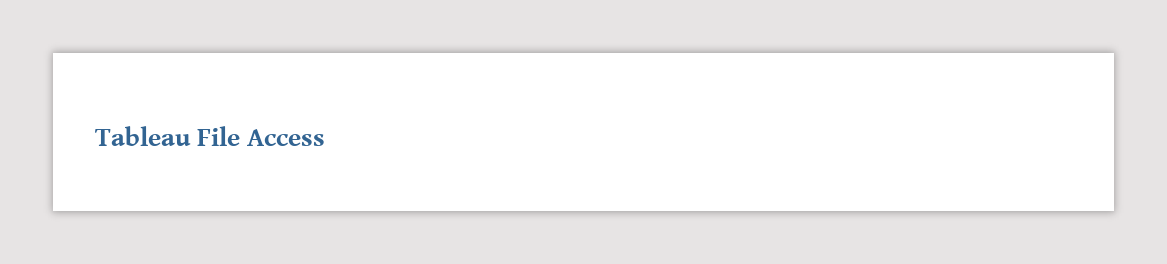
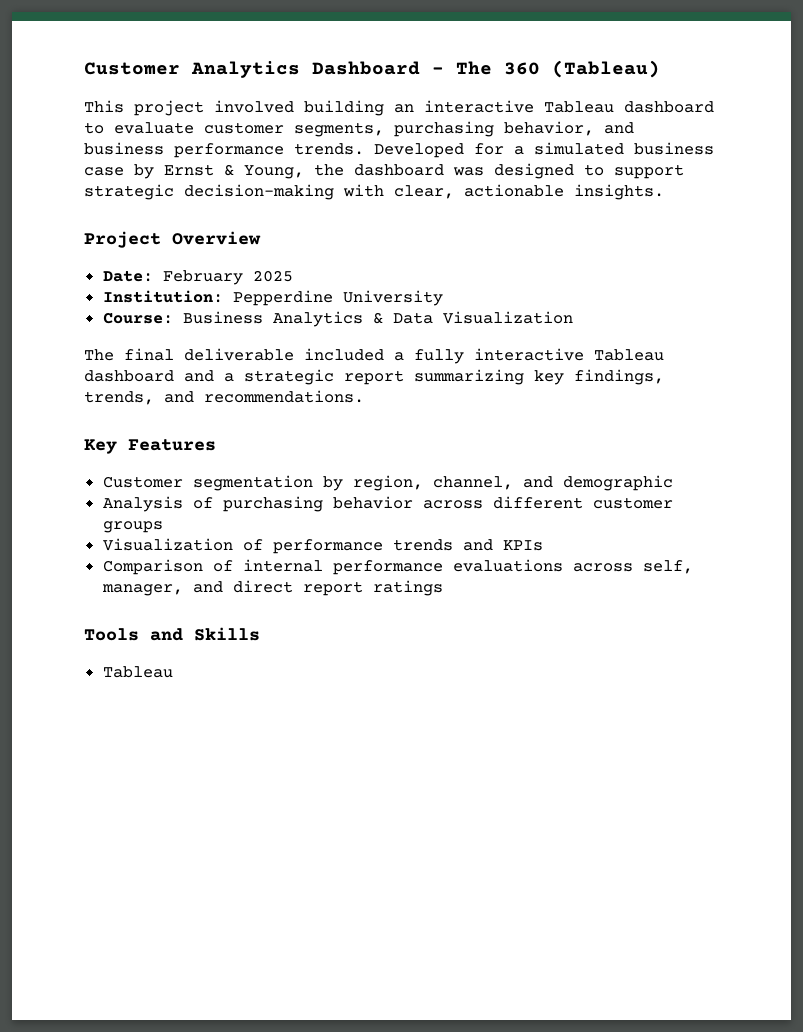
- Tableau File Access
+ Customer Analytics Dashboard – The 360 (Tableau)
+ This project involved building an interactive Tableau dashboard to evaluate customer segments, purchasing behavior, and business performance trends. Developed for a simulated business case by Ernst & Young, the dashboard was designed to support strategic decision-making with clear, actionable insights.
+ Project Overview
+ Date: February 2025
+ Institution: Pepperdine University
+ Course: Business Analytics & Data Visualization
+ The final deliverable included a fully interactive Tableau dashboard and a strategic report summarizing key findings, trends, and recommendations.
+ Key Features
+ Customer segmentation by region, channel, and demographic
+ Analysis of purchasing behavior across different customer groups
+ Visualization of performance trends and KPIs
+ Comparison of internal performance evaluations across self, manager, and direct report ratings
+ Tools and Skills
+ Tableau

